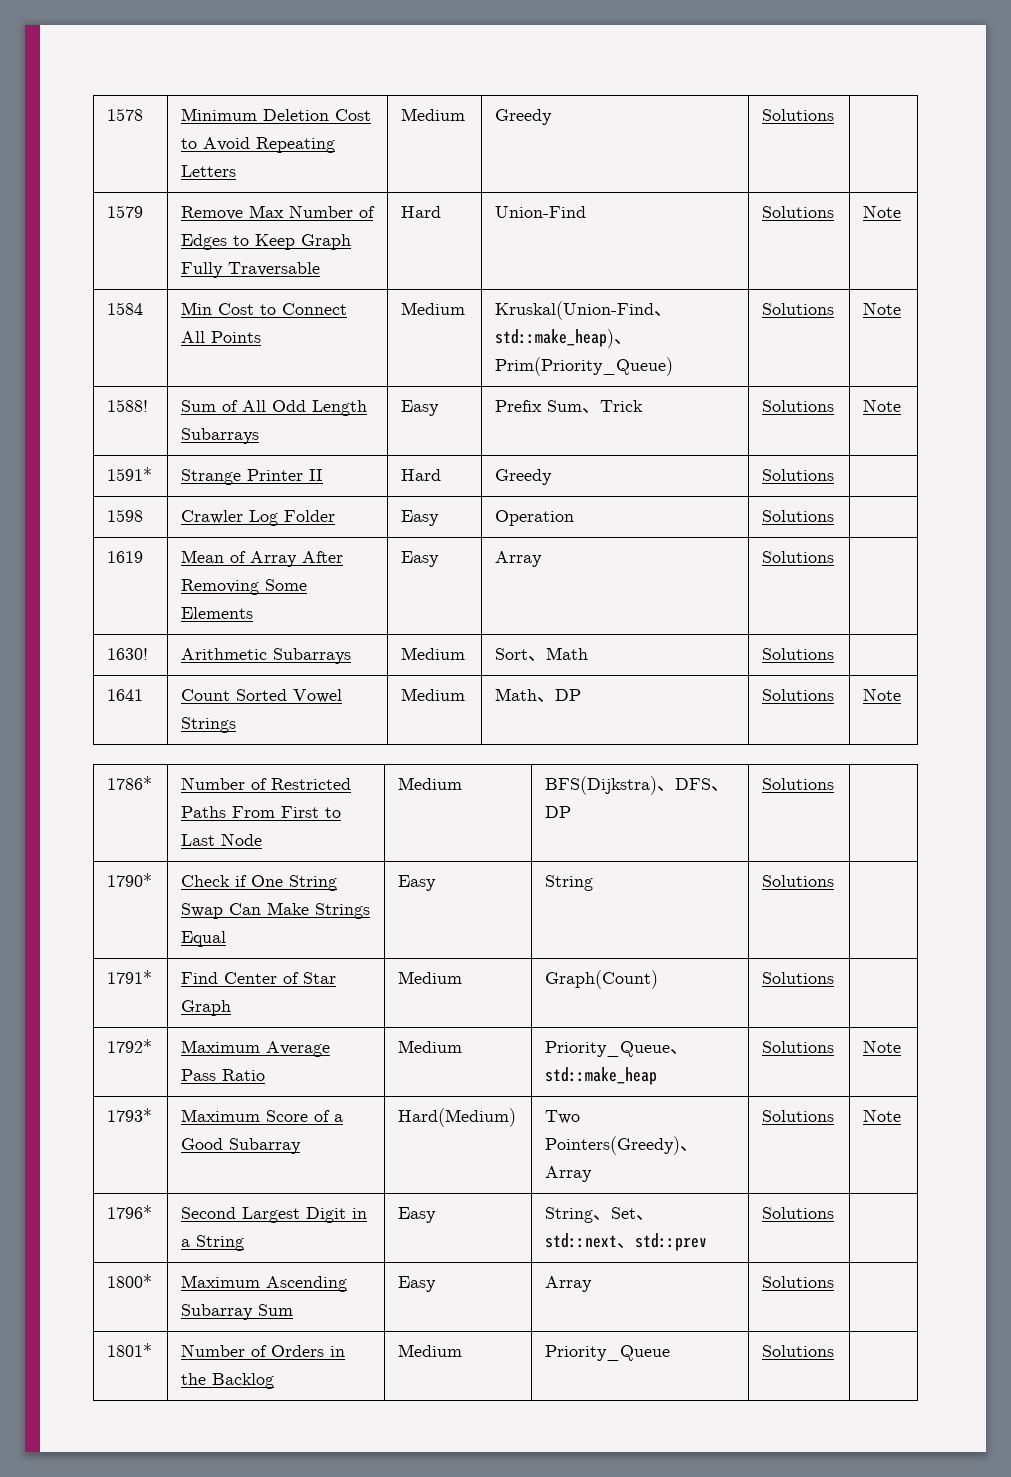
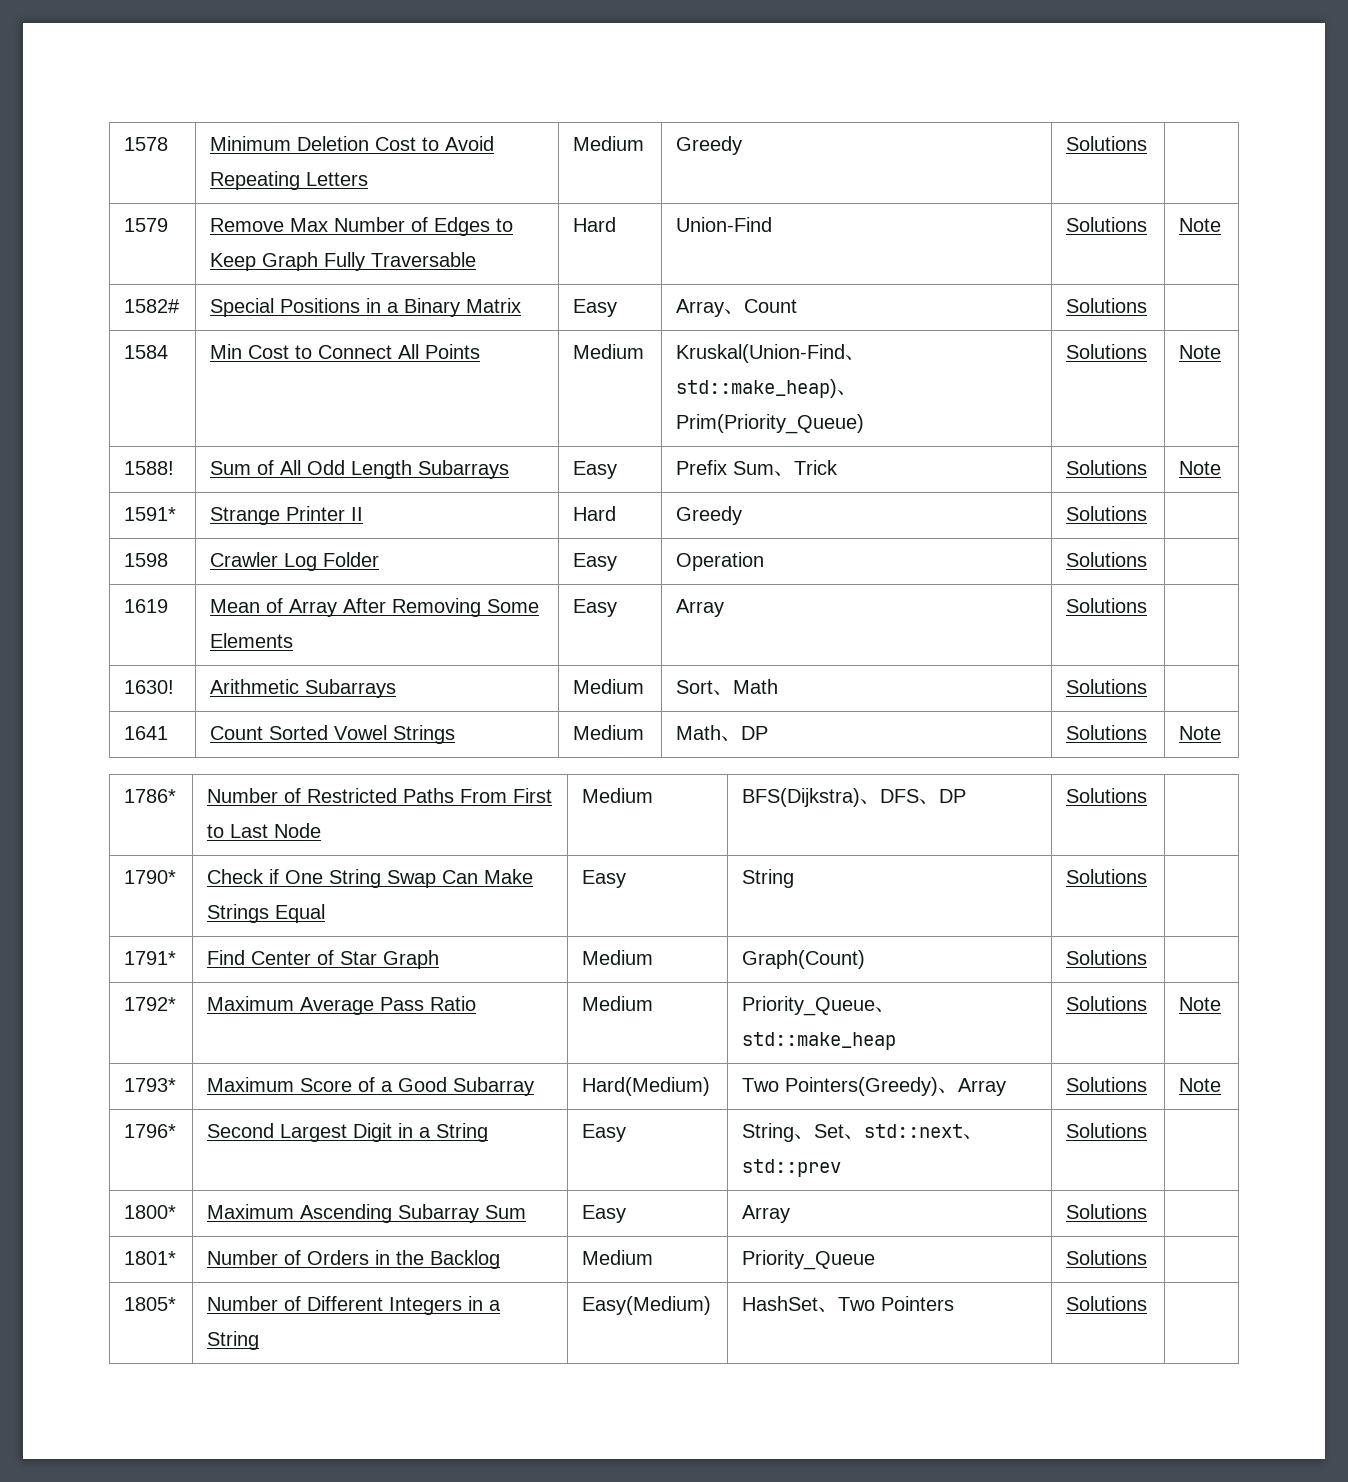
+ 1582# | Special Positions in a Binary Matrix | Easy | Array、Count | Solutions |
+ 1805* | Number of Different Integers in a String | Easy(Medium) | HashSet、Two Pointers | Solutions |

